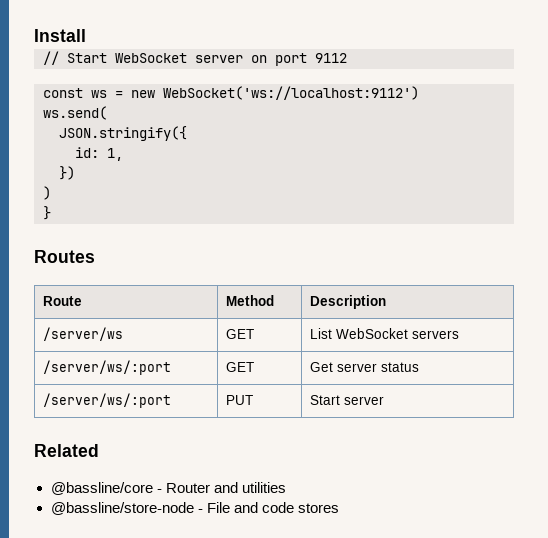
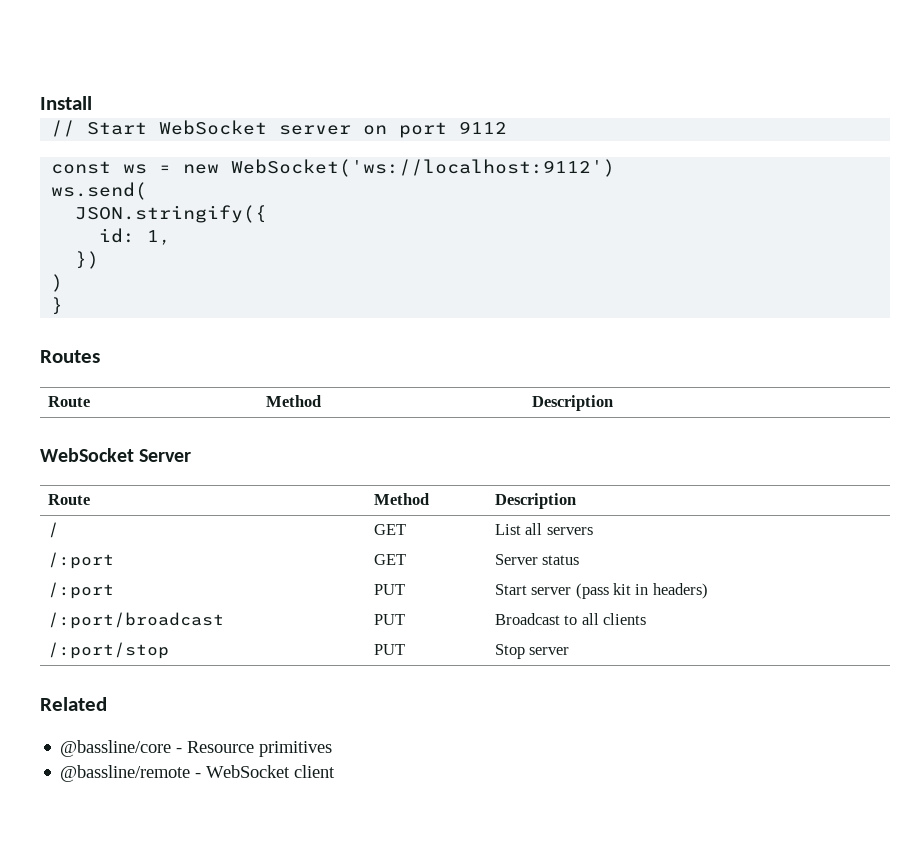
- /server/ws | GET | List WebSocket servers
+ WebSocket Server
+ Route | Method | Description
+ / | GET | List all servers
- /server/ws/:port | GET | Get server status
+ /:port | GET | Server status
- /server/ws/:port | PUT | Start server
+ /:port | PUT | Start server (pass kit in headers)
+ /:port/broadcast | PUT | Broadcast to all clients
+ /:port/stop | PUT | Stop server
  Related
- @bassline/core - Router and utilities
- @bassline/store-node - File and code stores
+ @bassline/core - Resource primitives
+ @bassline/remote - WebSocket client

